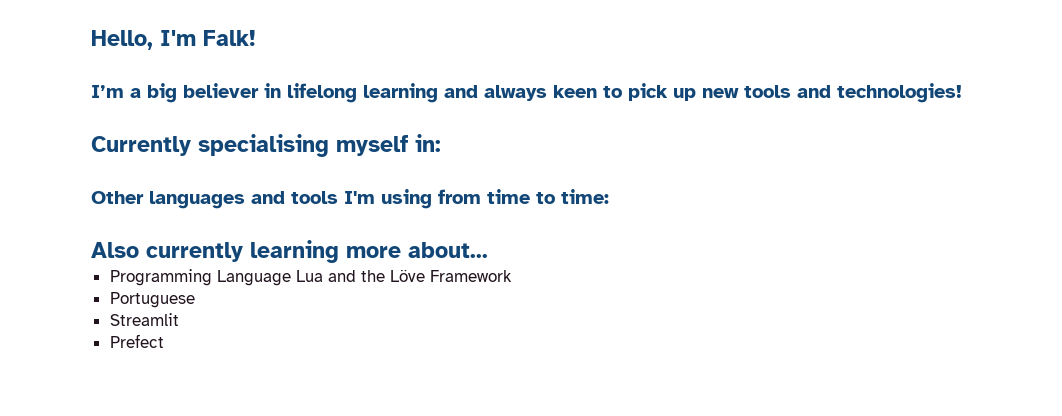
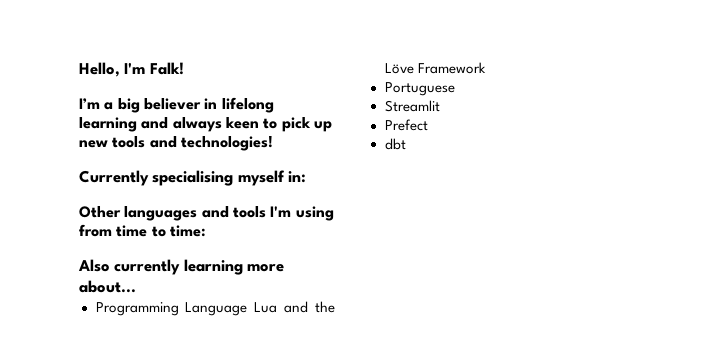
+ dbt

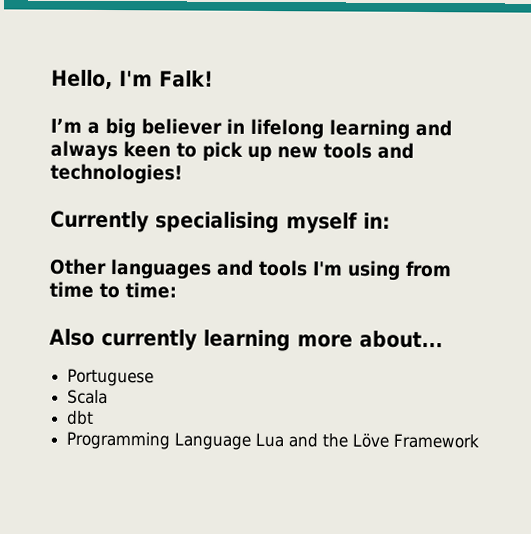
+ Portuguese
+ Scala
+ dbt
- Portuguese
- Streamlit
- Prefect
- dbt

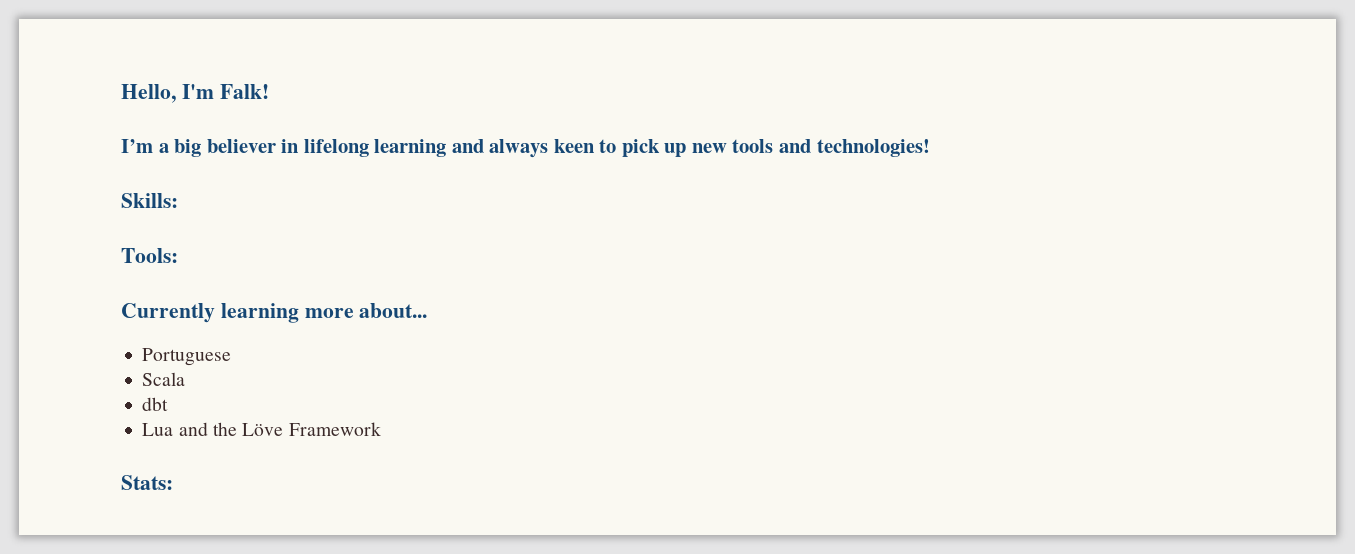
+ Skills:
+ Tools:
- Currently specialising myself in:
- Other languages and tools I'm using from time to time:
- Also currently learning more about...
+ Currently learning more about...
- Programming Language Lua and the Löve Framework
+ Lua and the Löve Framework
+ Stats:

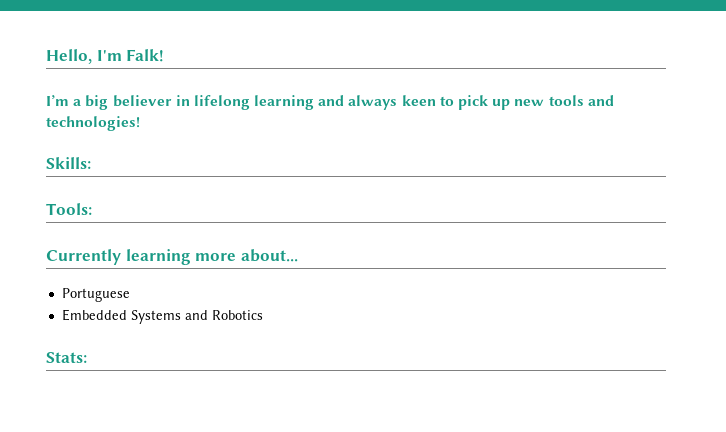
- Scala
- dbt
- Lua and the Löve Framework
+ Embedded Systems and Robotics

